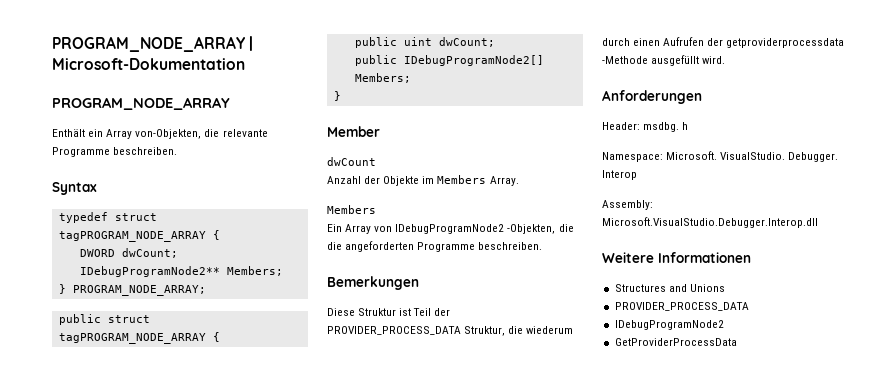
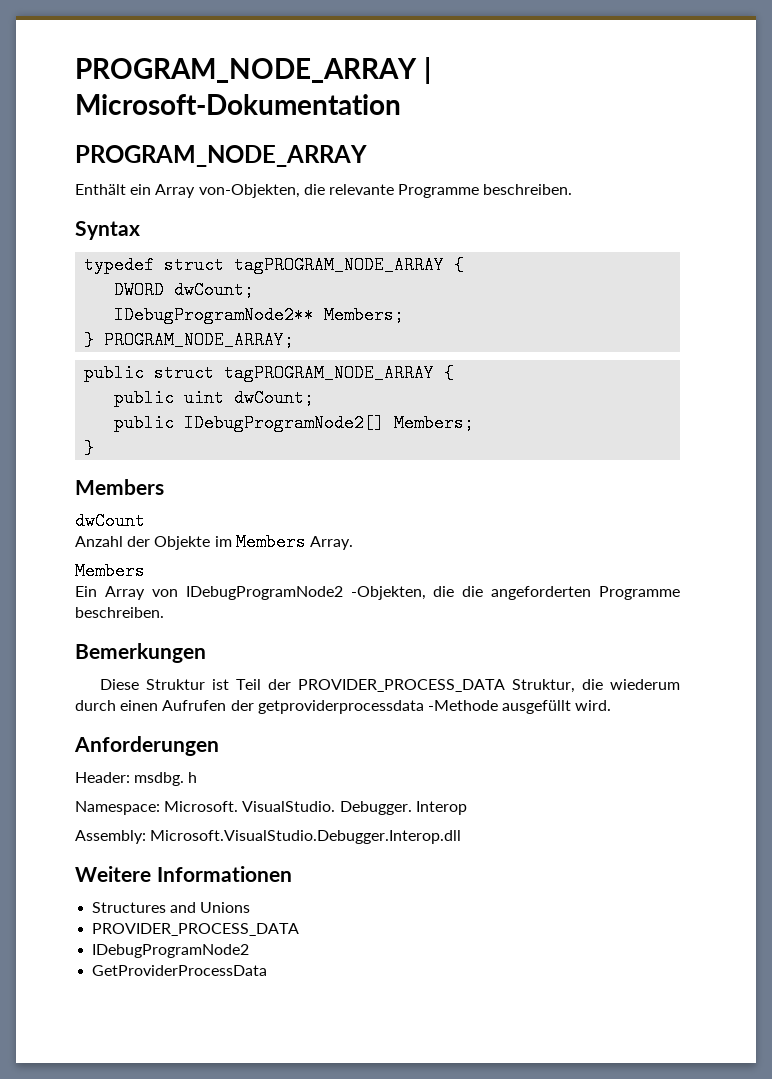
  public IDebugProgramNode2[] Members;
  }
- Member
+ Members

